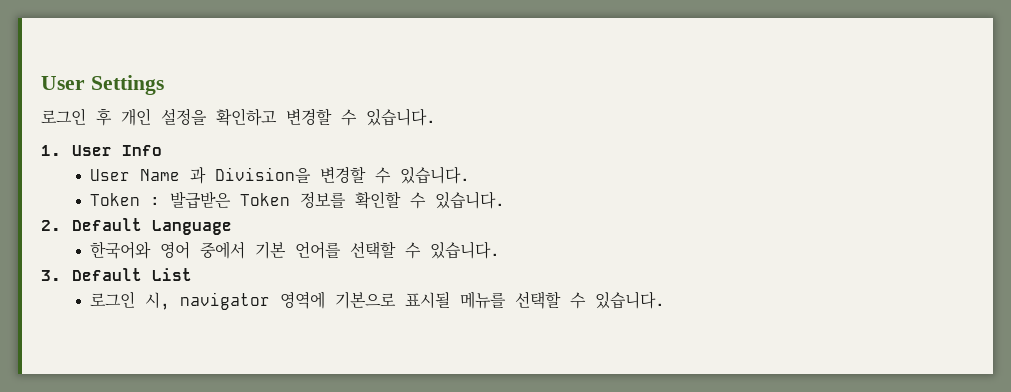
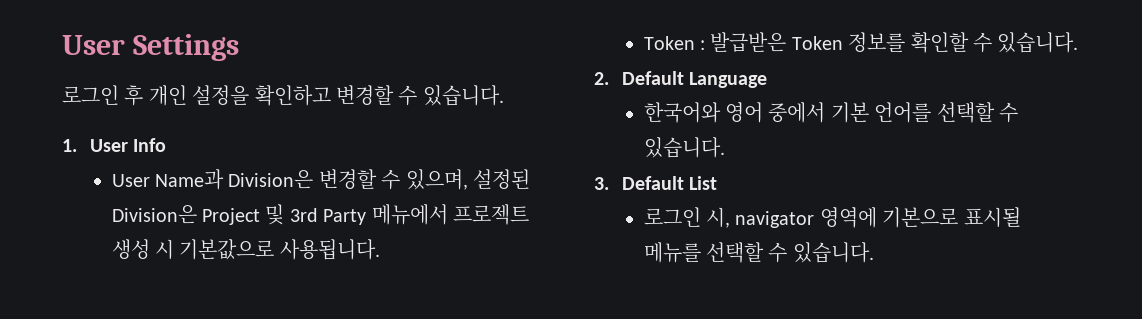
- User Name 과 Division을 변경할 수 있습니다.
+ User Name과 Division은 변경할 수 있으며, 설정된 Division은 Project 및 3rd Party 메뉴에서 프로젝트 생성 시 기본값으로 사용됩니다.

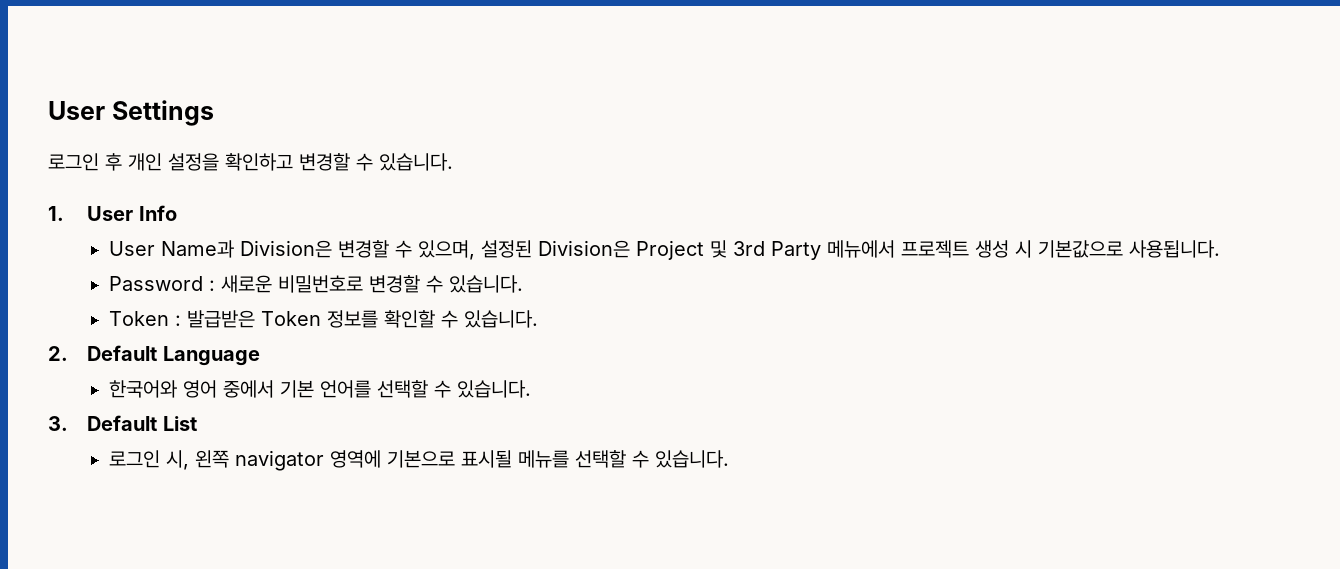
+ Password : 새로운 비밀번호로 변경할 수 있습니다.
- 로그인 시, navigator 영역에 기본으로 표시될 메뉴를 선택할 수 있습니다.
+ 로그인 시, 왼쪽 navigator 영역에 기본으로 표시될 메뉴를 선택할 수 있습니다.

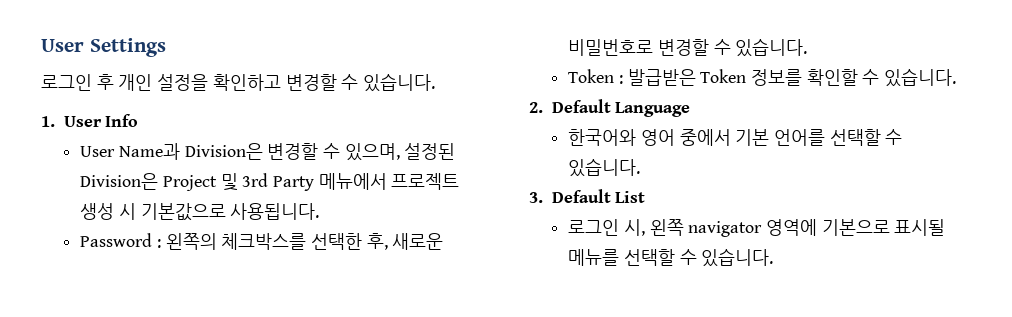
- Password : 새로운 비밀번호로 변경할 수 있습니다.
+ Password : 왼쪽의 체크박스를 선택한 후, 새로운 비밀번호로 변경할 수 있습니다.

